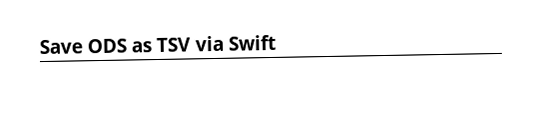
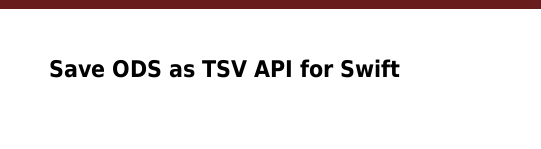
- Save ODS as TSV via Swift
+ Save ODS as TSV API for Swift

